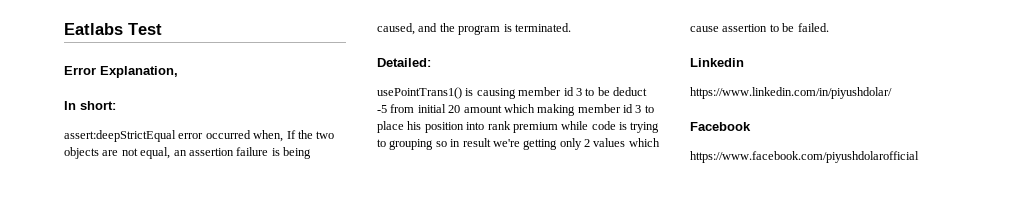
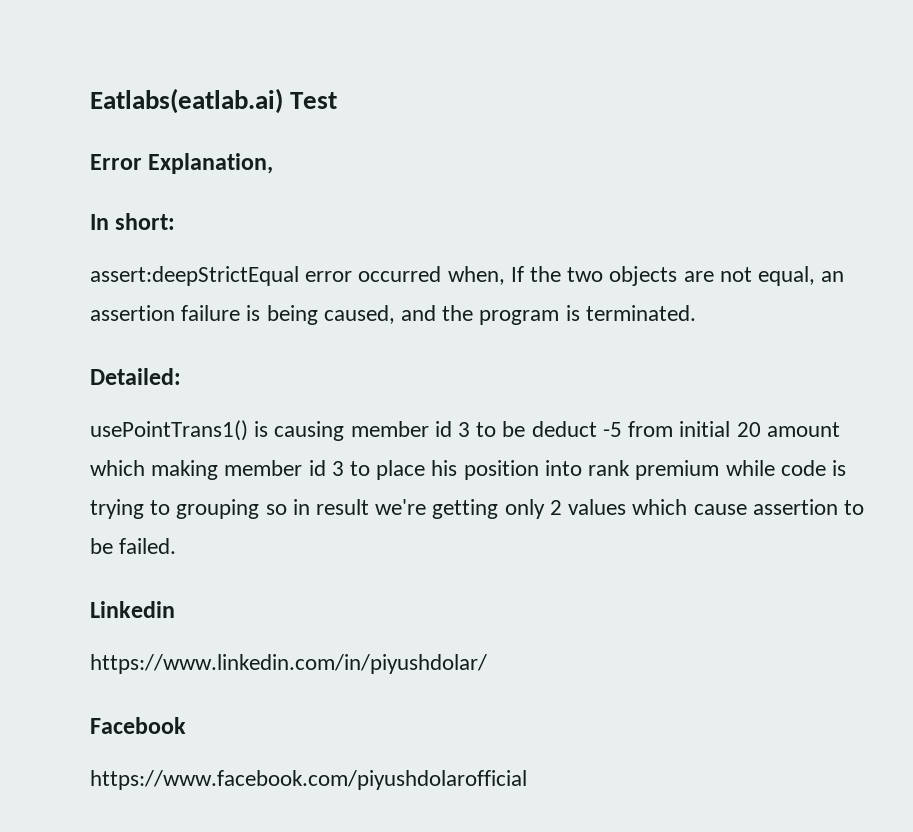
- Eatlabs Test
+ Eatlabs(eatlab.ai) Test

